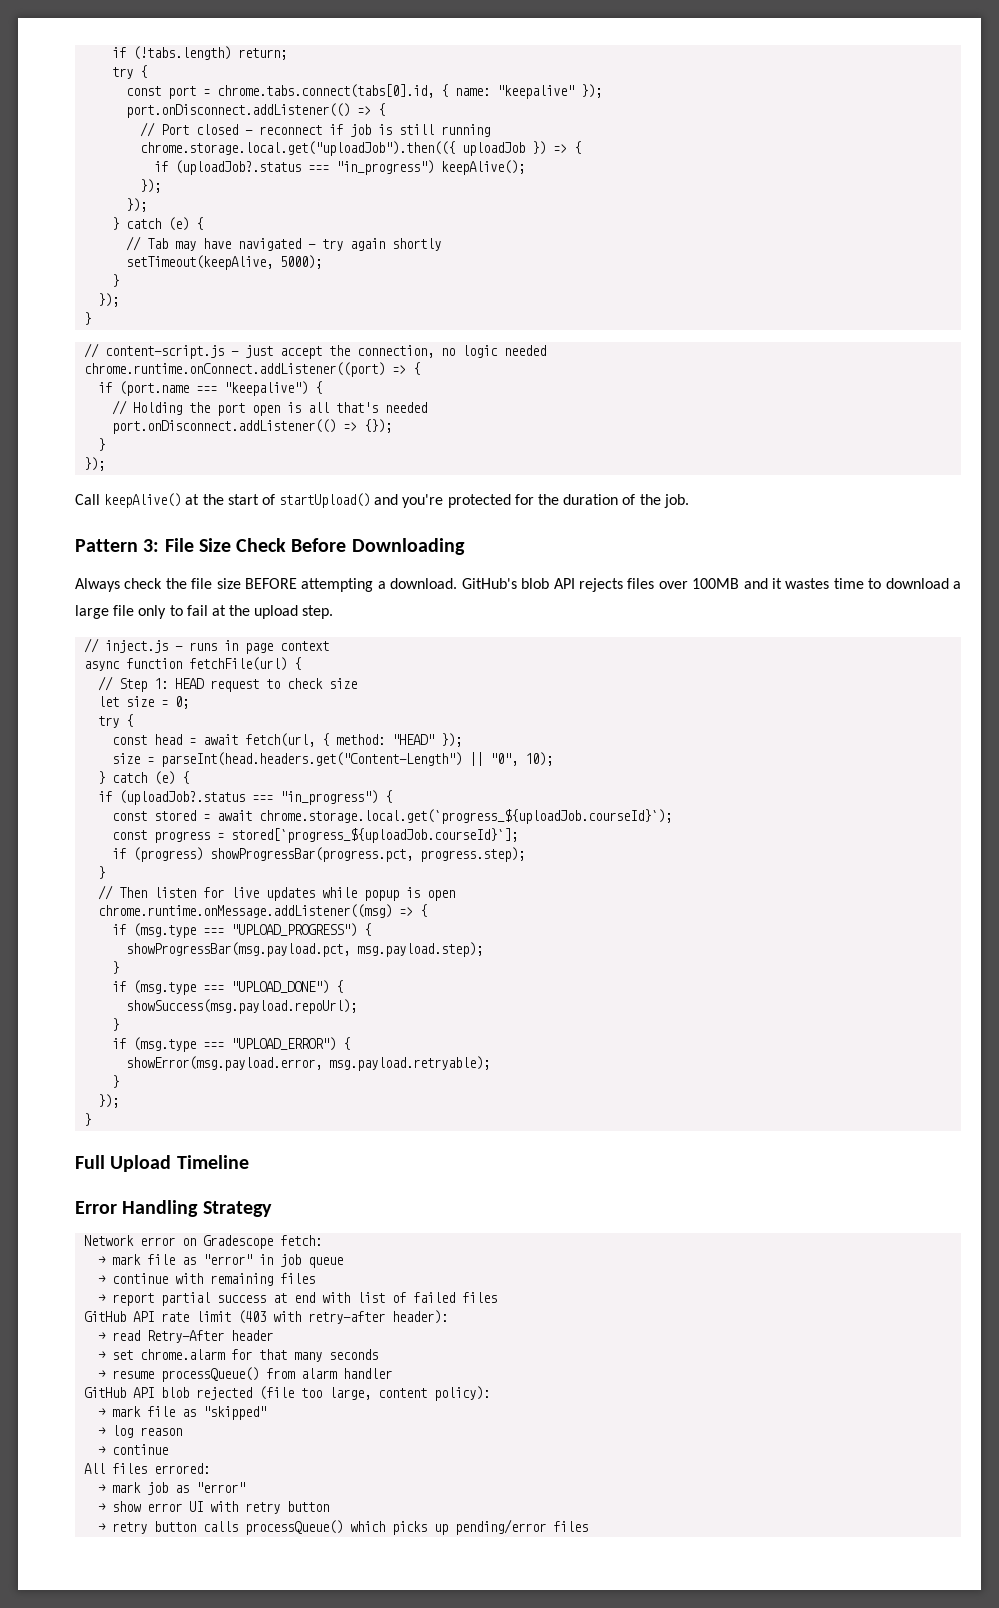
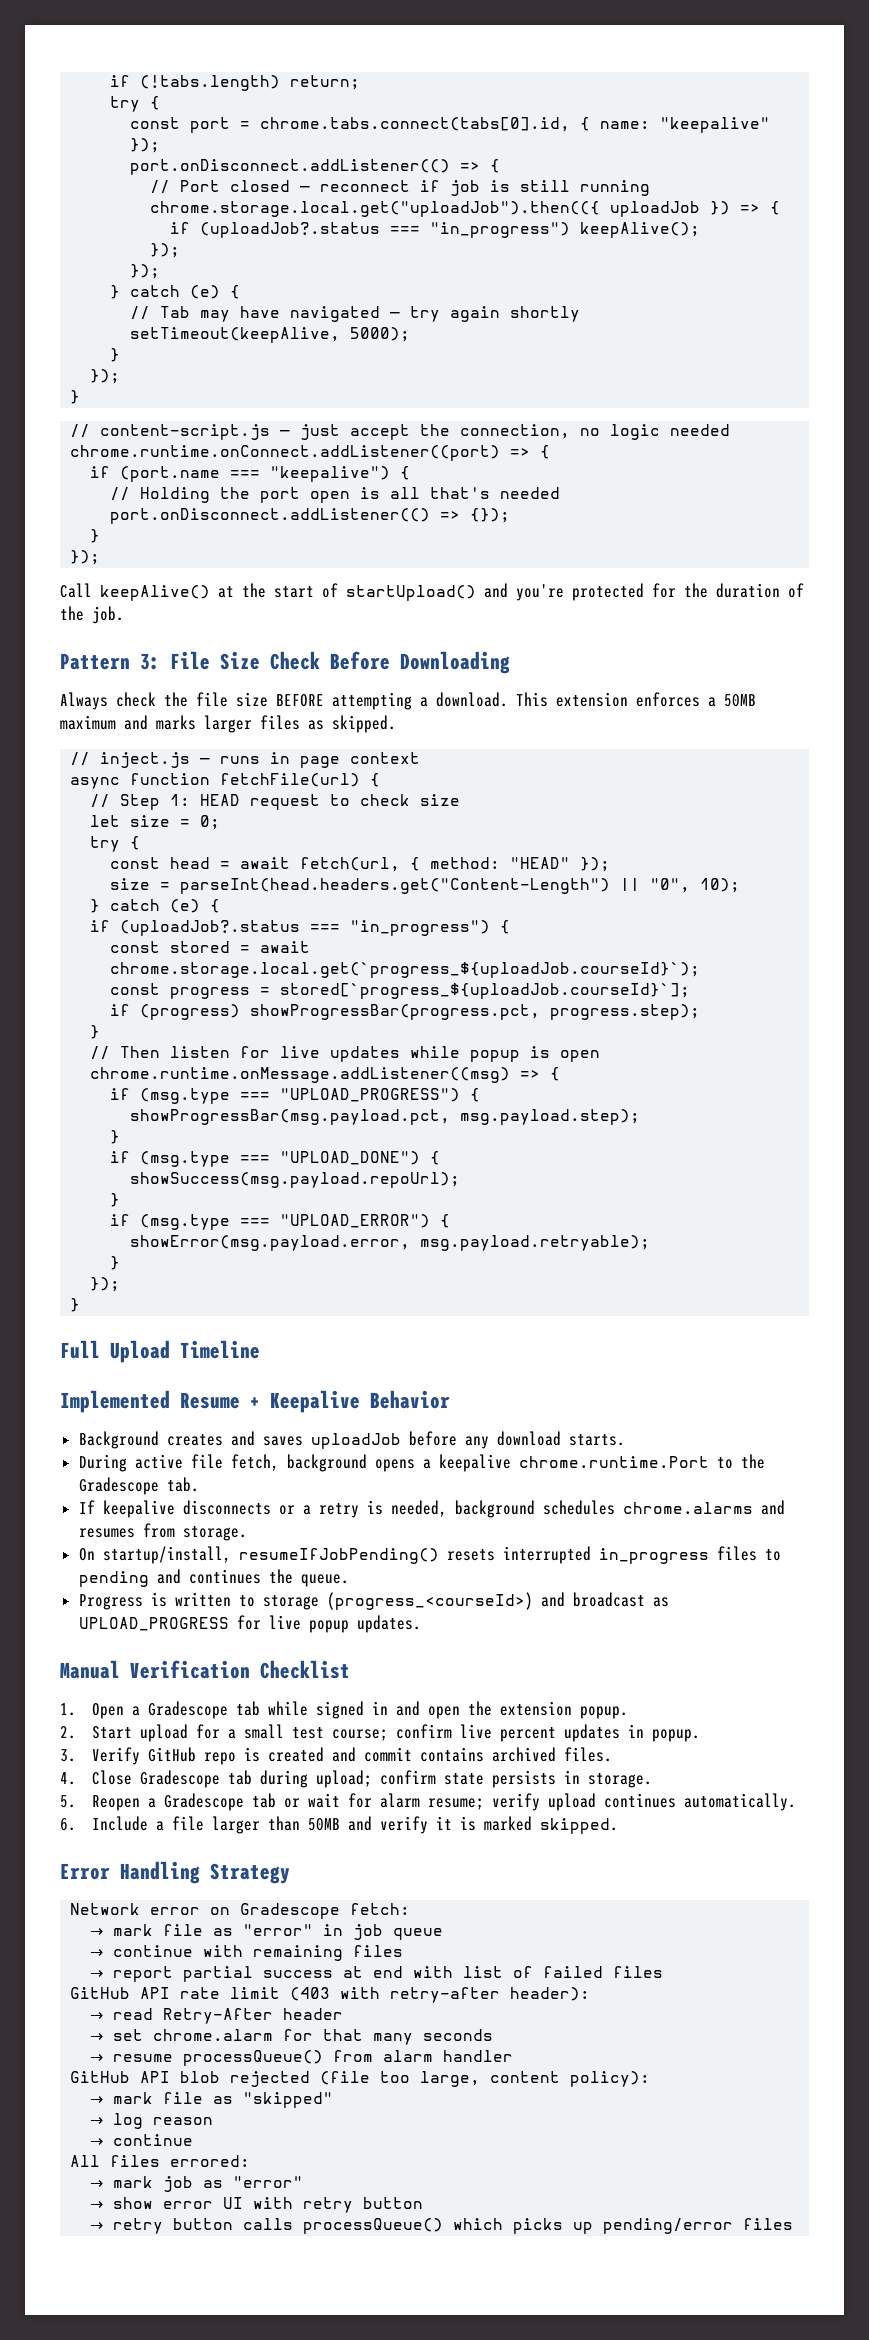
- GitHub's blob API rejects files over 100MB and it wastes time to download a large file only to fail at the upload step.
+ This extension enforces a 50MB maximum and marks larger files as skipped.
+ Implemented Resume + Keepalive Behavior
+ Background creates and saves uploadJob before any download starts.
+ During active file fetch, background opens a keepalive chrome.runtime.Port to the Gradescope tab.
+ If keepalive disconnects or a retry is needed, background schedules chrome.alarms and resumes from storage.
+ On startup/install, resumeIfJobPending() resets interrupted in_progress files to pending and continues the queue.
+ Progress is written to storage (progress_<courseId>) and broadcast as UPLOAD_PROGRESS for live popup updates.
+ Manual Verification Checklist
+ 1. Open a Gradescope tab while signed in and open the extension popup.
+ 2. Start upload for a small test course; confirm live percent updates in popup.
+ 3. Verify GitHub repo is created and commit contains archived files.
+ 4. Close Gradescope tab during upload; confirm state persists in storage.
+ 5. Reopen a Gradescope tab or wait for alarm resume; verify upload continues automatically.
+ 6. Include a file larger than 50MB and verify it is marked skipped.

